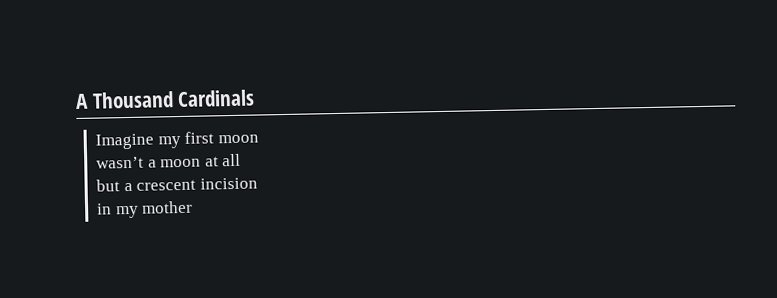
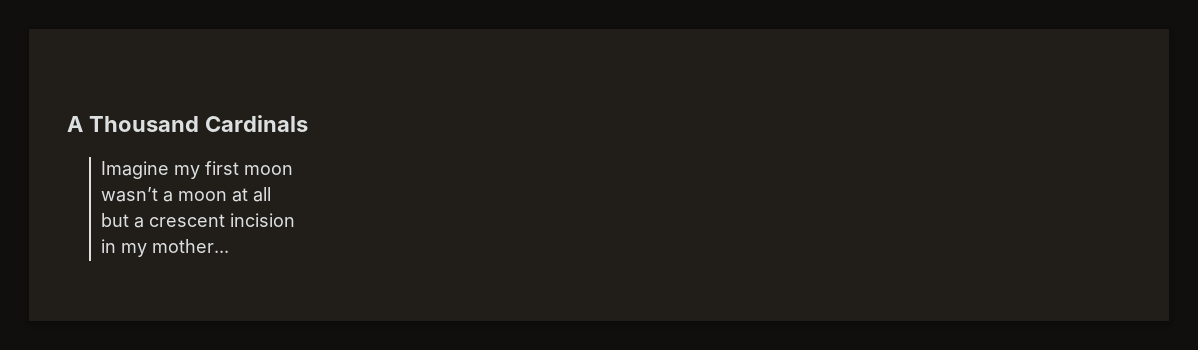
- in my mother
+ in my mother...

